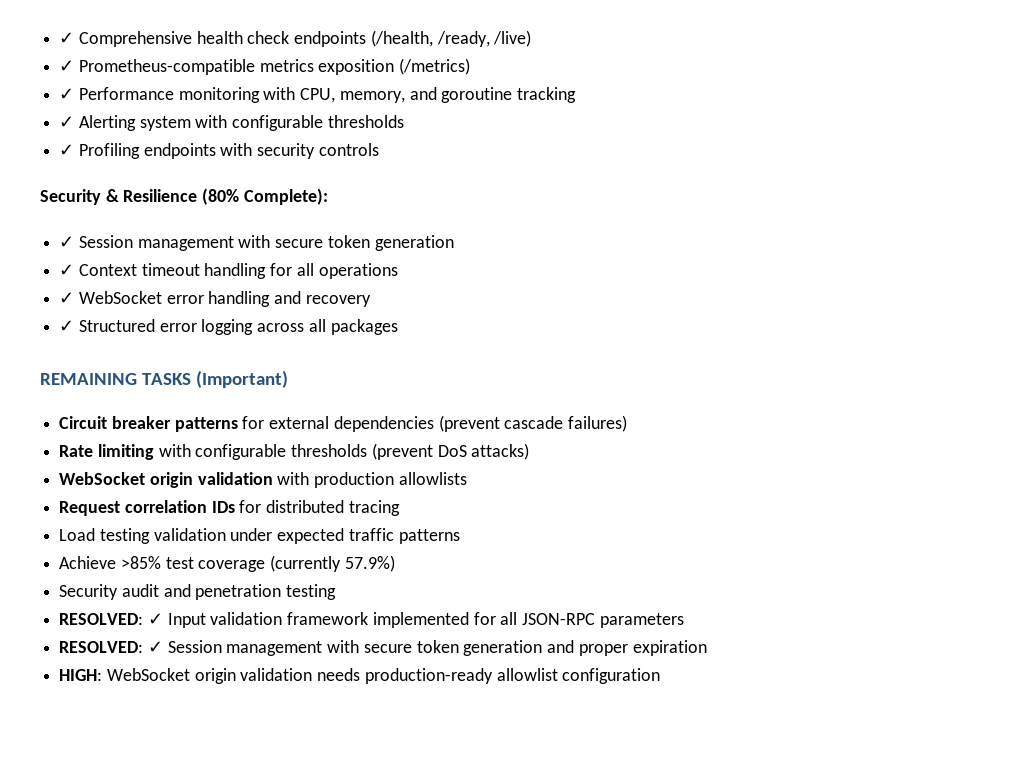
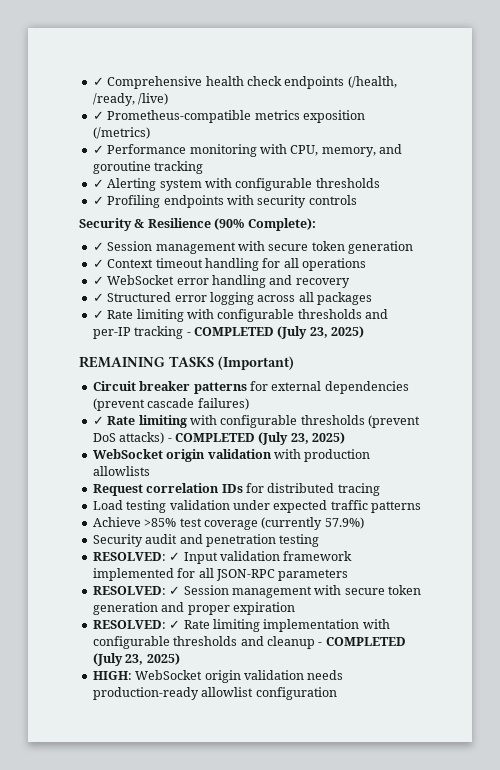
- Security & Resilience (80% Complete):
+ Security & Resilience (90% Complete):
+ ✓ Rate limiting with configurable thresholds and per-IP tracking - COMPLETED (July 23, 2025)
- Rate limiting with configurable thresholds (prevent DoS attacks)
+ ✓ Rate limiting with configurable thresholds (prevent DoS attacks) - COMPLETED (July 23, 2025)
+ RESOLVED: ✓ Rate limiting implementation with configurable thresholds and cleanup - COMPLETED (July 23, 2025)

